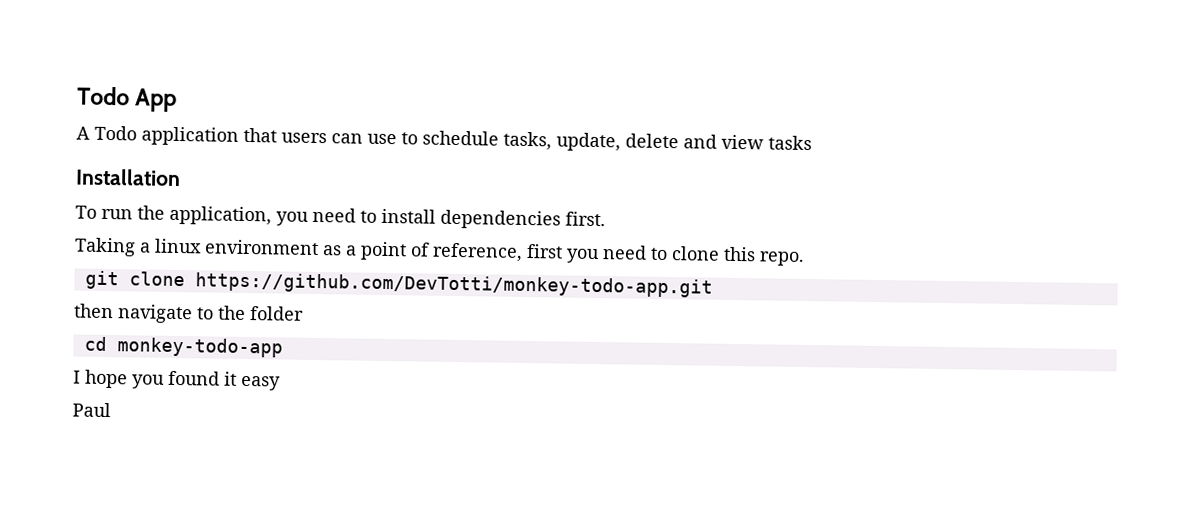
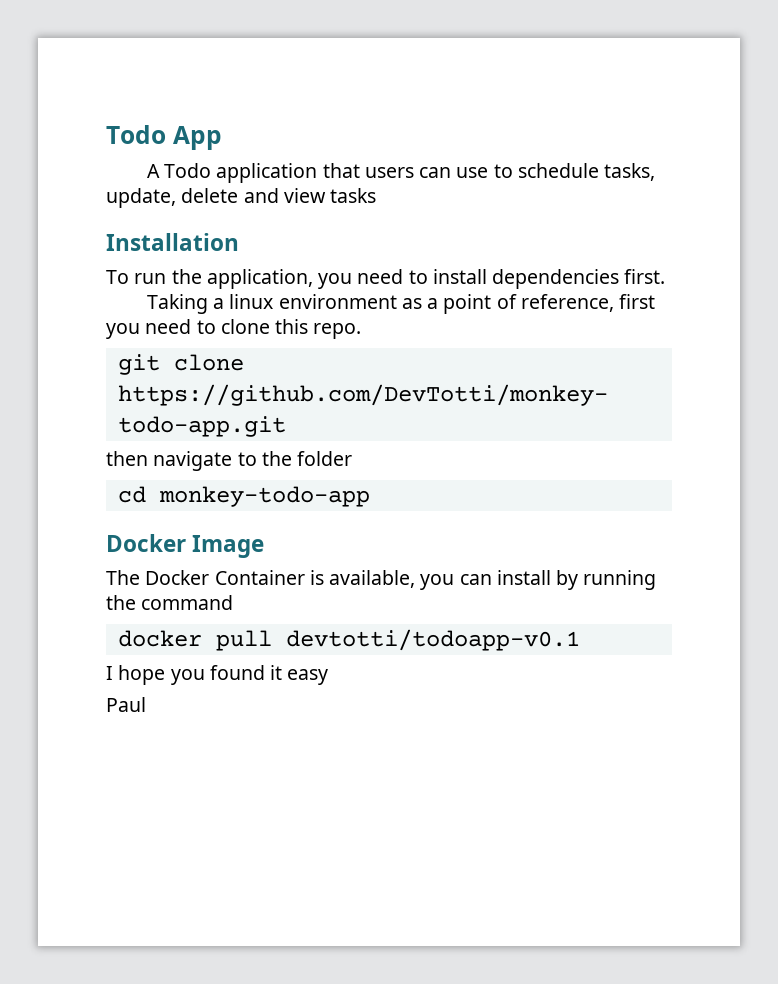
+ Docker Image
+ The Docker Container is available, you can install by running the command
+ docker pull devtotti/todoapp-v0.1

